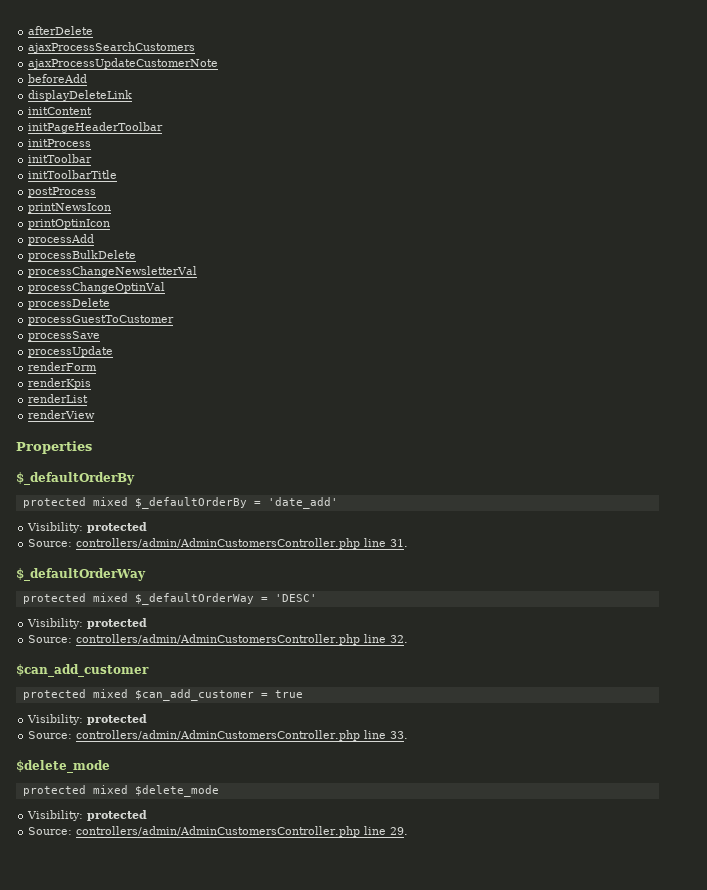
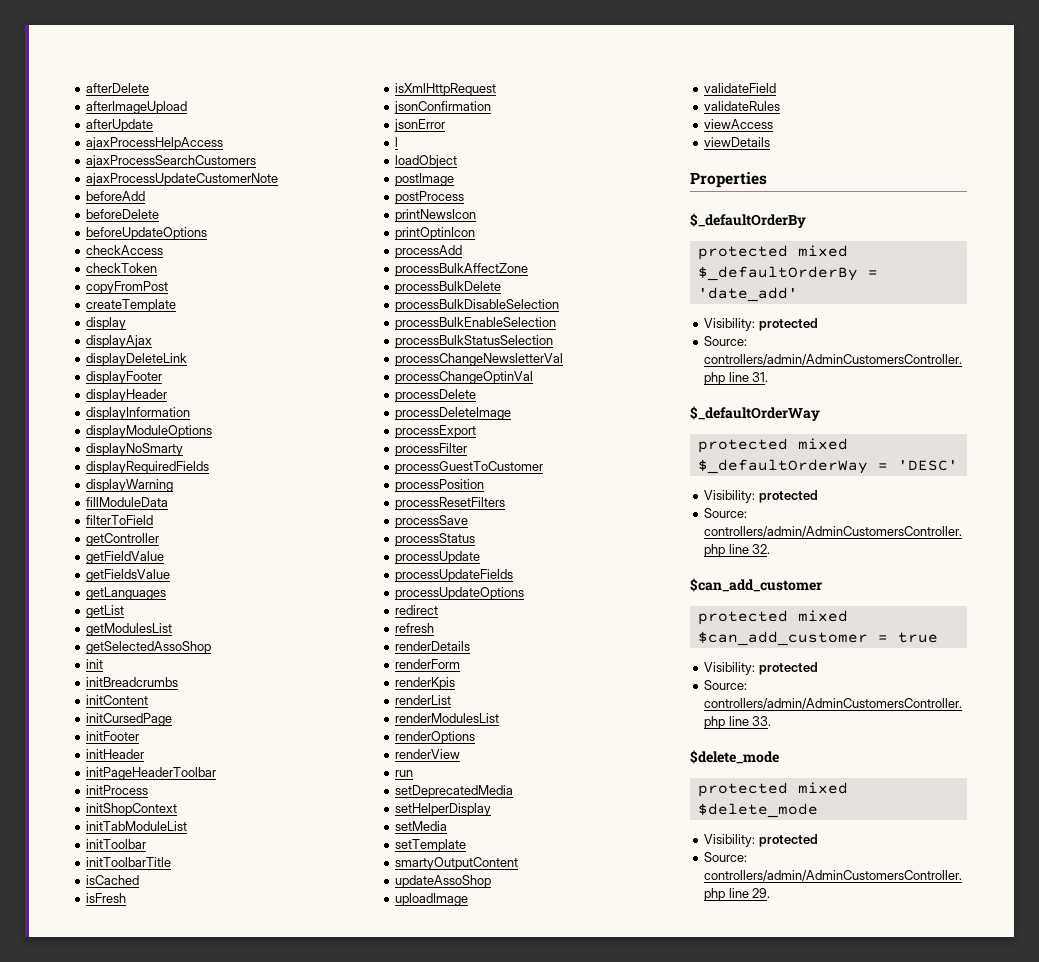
+ afterImageUpload
+ afterUpdate
+ ajaxProcessHelpAccess
+ beforeDelete
+ beforeUpdateOptions
+ checkAccess
+ checkToken
+ copyFromPost
+ createTemplate
+ display
+ displayAjax
  displayDeleteLink
+ displayFooter
+ displayHeader
+ displayInformation
+ displayModuleOptions
+ displayNoSmarty
+ displayRequiredFields
+ displayWarning
+ fillModuleData
+ filterToField
+ getController
+ getFieldValue
+ getFieldsValue
+ getLanguages
+ getList
+ getModulesList
+ getSelectedAssoShop
+ init
+ initBreadcrumbs
  initContent
+ initCursedPage
+ initFooter
+ initHeader
+ initShopContext
+ initTabModuleList
+ isCached
+ isFresh
+ isXmlHttpRequest
+ jsonConfirmation
+ jsonError
+ l
+ loadObject
+ postImage
+ processBulkAffectZone
+ processBulkDisableSelection
+ processBulkEnableSelection
+ processBulkStatusSelection
+ processDeleteImage
+ processExport
+ processFilter
+ processPosition
+ processResetFilters
+ processStatus
+ processUpdateFields
+ processUpdateOptions
+ redirect
+ refresh
+ renderDetails
+ renderModulesList
+ renderOptions
+ run
+ setDeprecatedMedia
+ setHelperDisplay
+ setMedia
+ setTemplate
+ smartyOutputContent
+ updateAssoShop
+ uploadImage
+ validateField
+ validateRules
+ viewAccess
+ viewDetails

